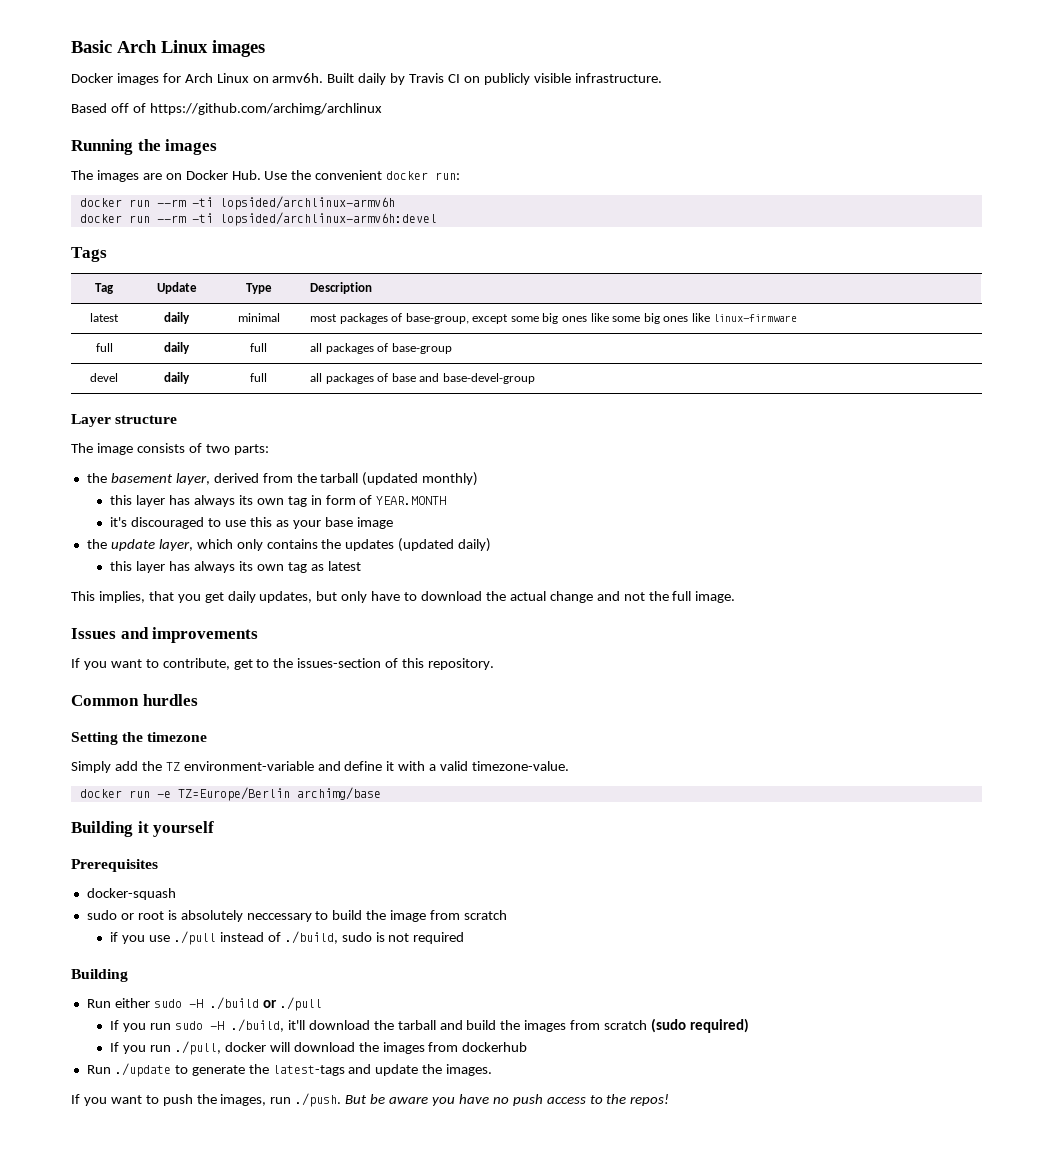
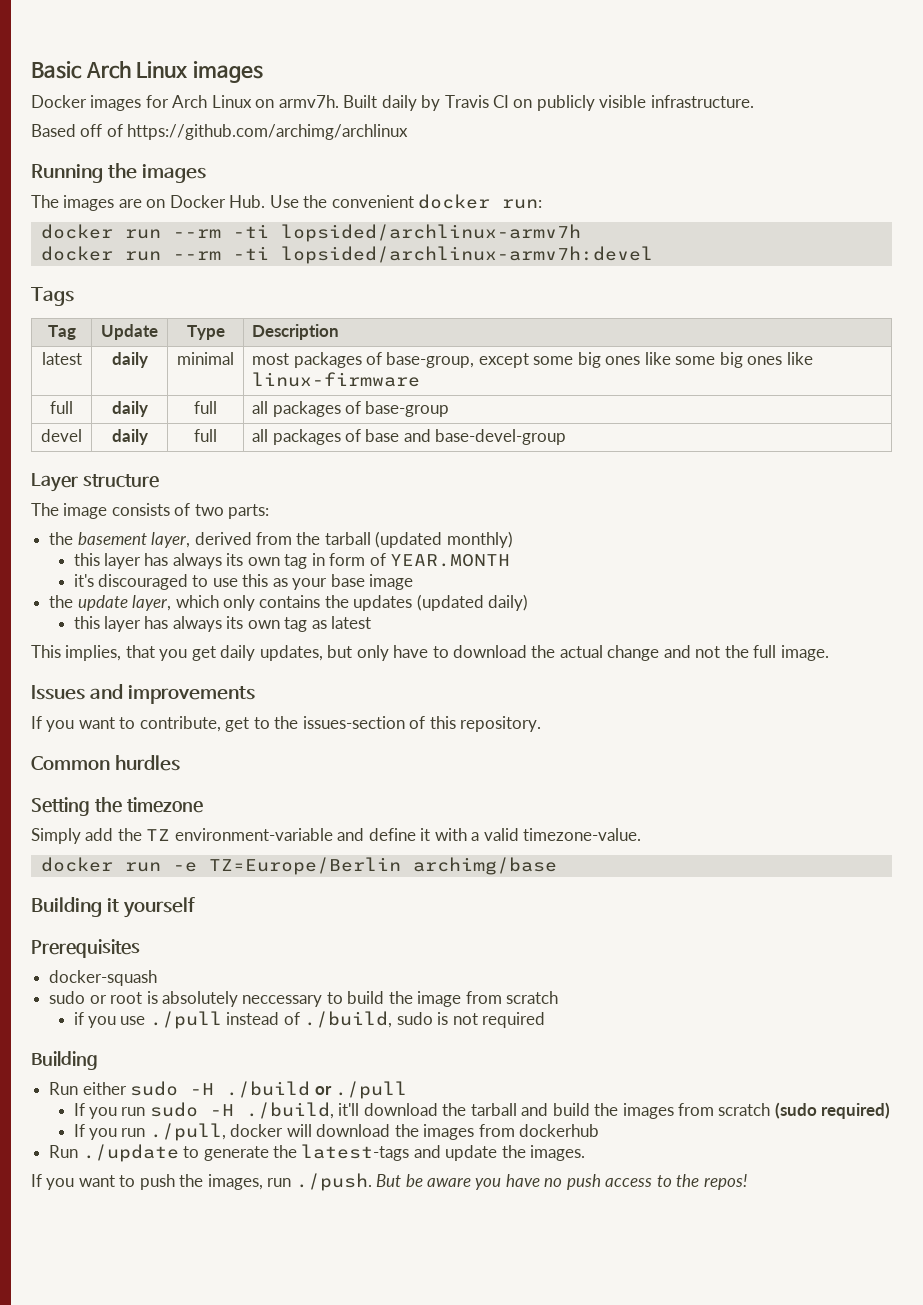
- Docker images for Arch Linux on armv6h.
+ Docker images for Arch Linux on armv7h.
- docker run --rm -ti lopsided/archlinux-armv6h
- docker run --rm -ti lopsided/archlinux-armv6h:devel
+ docker run --rm -ti lopsided/archlinux-armv7h
+ docker run --rm -ti lopsided/archlinux-armv7h:devel

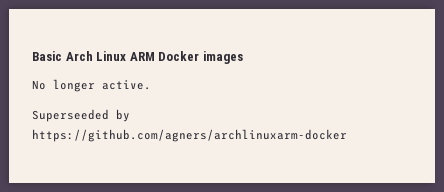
- Basic Arch Linux images
- Docker images for Arch Linux on armv7h. Built daily by Travis CI on publicly visible infrastructure.
- Based off of https://github.com/archimg/archlinux
- Running the images
- The images are on Docker Hub. Use the convenient docker run:
- docker run --rm -ti lopsided/archlinux-armv7h
- docker run --rm -ti lopsided/archlinux-armv7h:devel
- Tags
- Tag | Update | Type | Description
- latest | daily | minimal | most packages of base-group, except some big ones like some big ones like linux-firmware
- full | daily | full | all packages of base-group
- devel | daily | full | all packages of base and base-devel-group
- Layer structure
- The image consists of two parts:
- the basement layer, derived from the tarball (updated monthly)
- this layer has always its own tag in form of YEAR.MONTH
- it's discouraged to use this as your base image
- the update layer, which only contains the updates (updated daily)
- this layer has always its own tag as latest
- This implies, that you get daily updates, but only have to download the actual change and not the full image.
- Issues and improvements
- If you want to contribute, get to the issues-section of this repository.
- Common hurdles
- Setting the timezone
- Simply add the TZ environment-variable and define it with a valid timezone-value.
- docker run -e TZ=Europe/Berlin archimg/base
- Building it yourself
- Prerequisites
- docker-squash
- sudo or root is absolutely neccessary to build the image from scratch
- if you use ./pull instead of ./build, sudo is not required
- Building
- Run either sudo -H ./build or ./pull
- If you run sudo -H ./build, it'll download the tarball and build the images from scratch (sudo required)
- If you run ./pull, docker will download the images from dockerhub
- Run ./update to generate the latest-tags and update the images.
- If you want to push the images, run ./push. But be aware you have no push access to the repos!
+ Basic Arch Linux ARM Docker images
+ No longer active.
+ Superseeded by https://github.com/agners/archlinuxarm-docker

